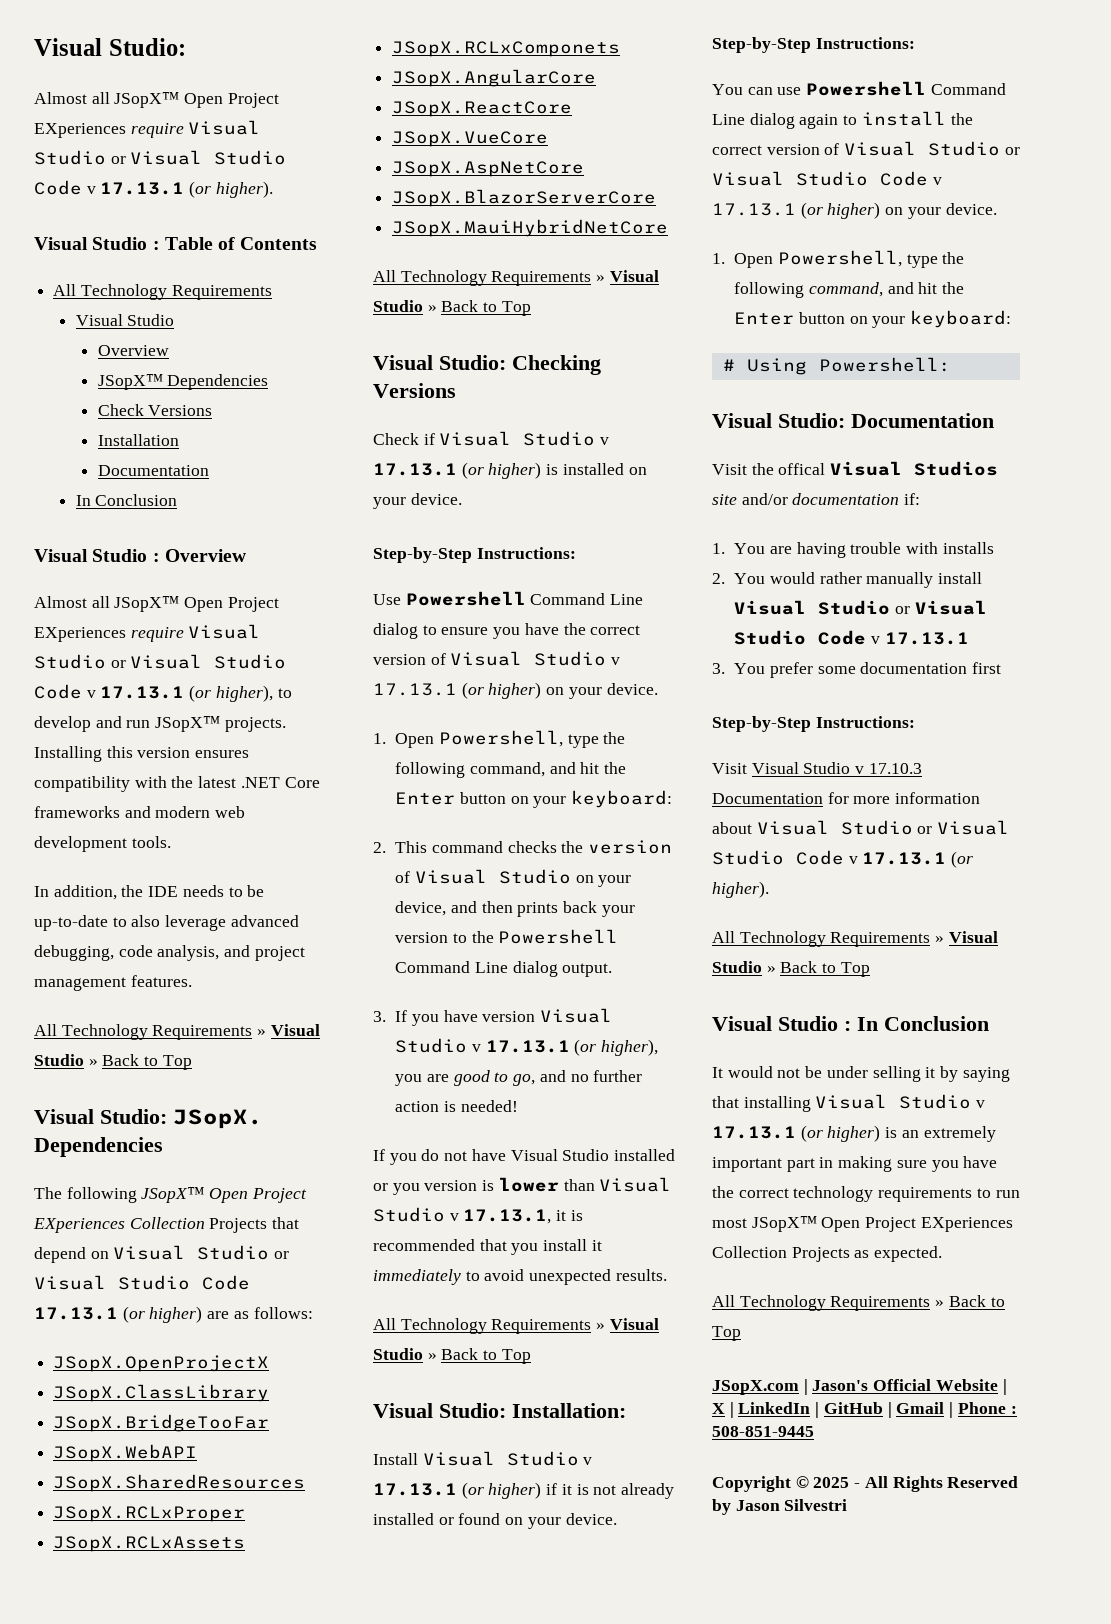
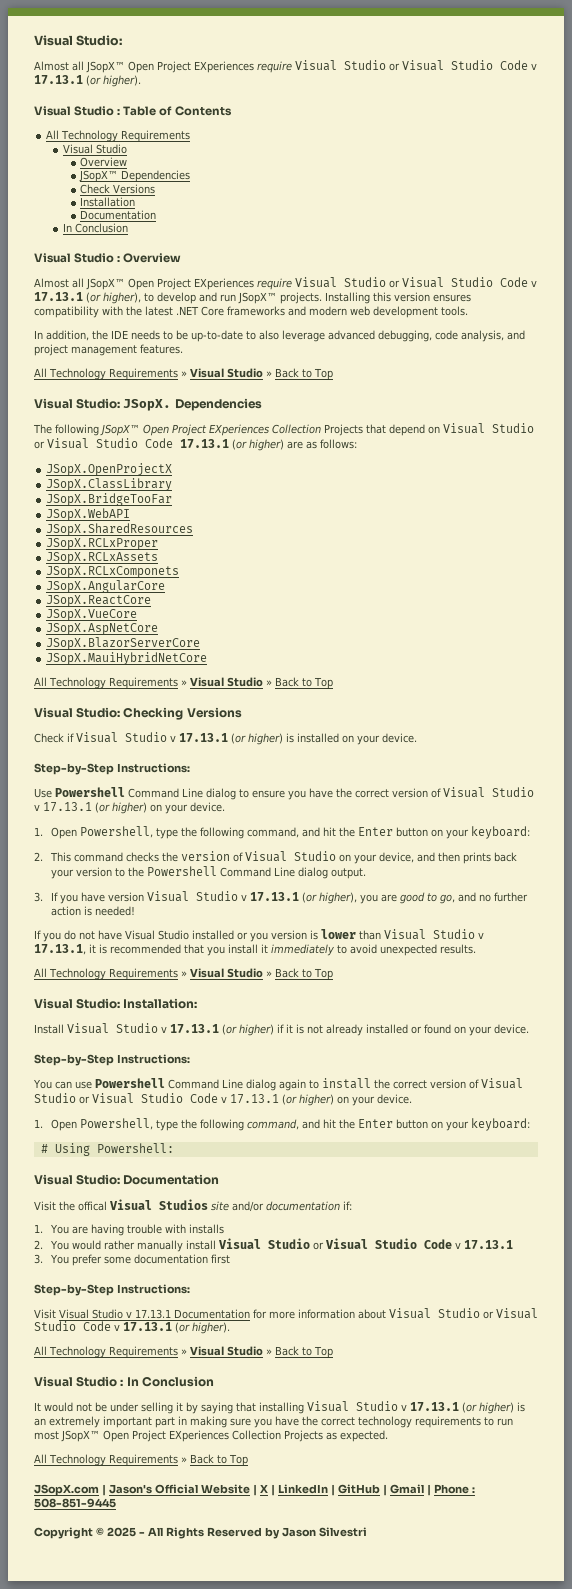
- Visit Visual Studio v 17.10.3 Documentation for more information about Visual Studio or Visual Studio Code v 17.13.1 (or higher).
+ Visit Visual Studio v 17.13.1 Documentation for more information about Visual Studio or Visual Studio Code v 17.13.1 (or higher).

